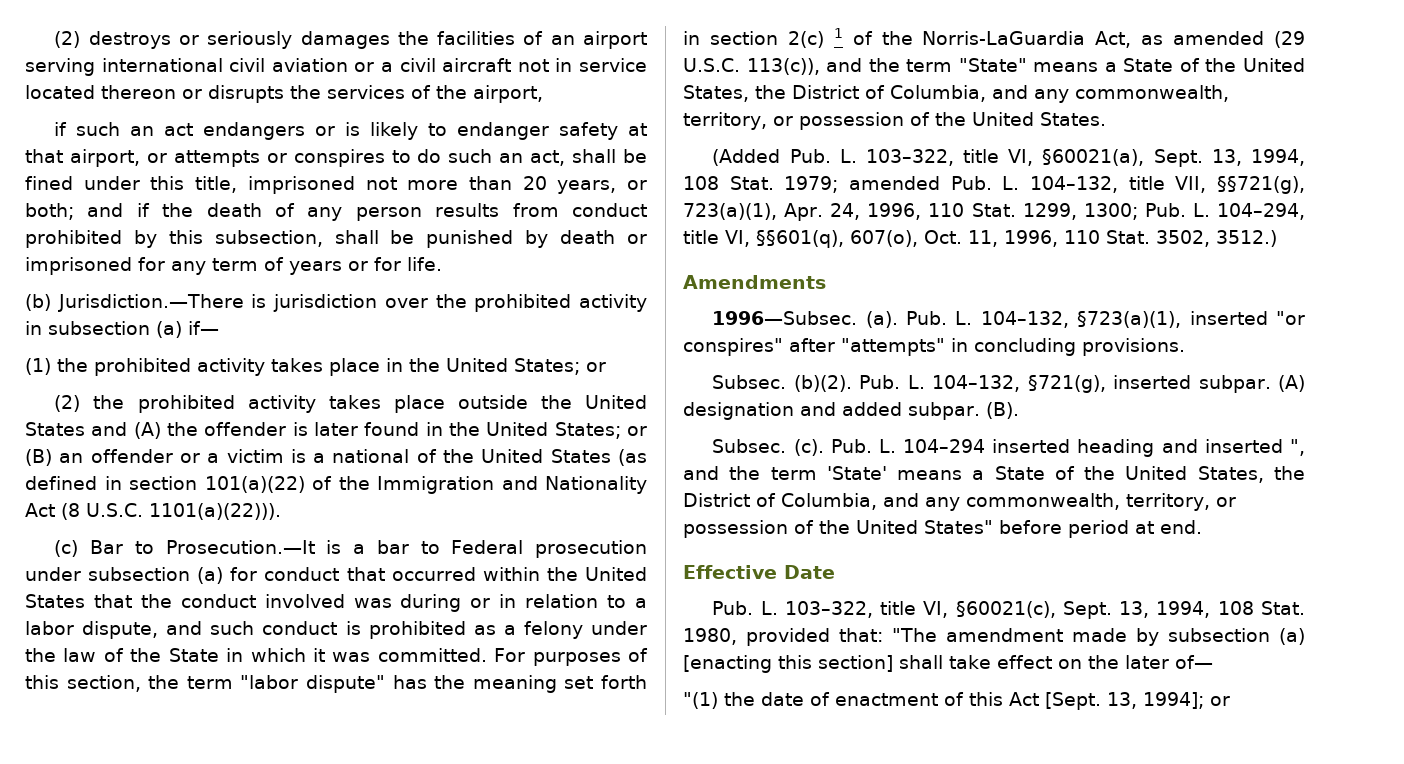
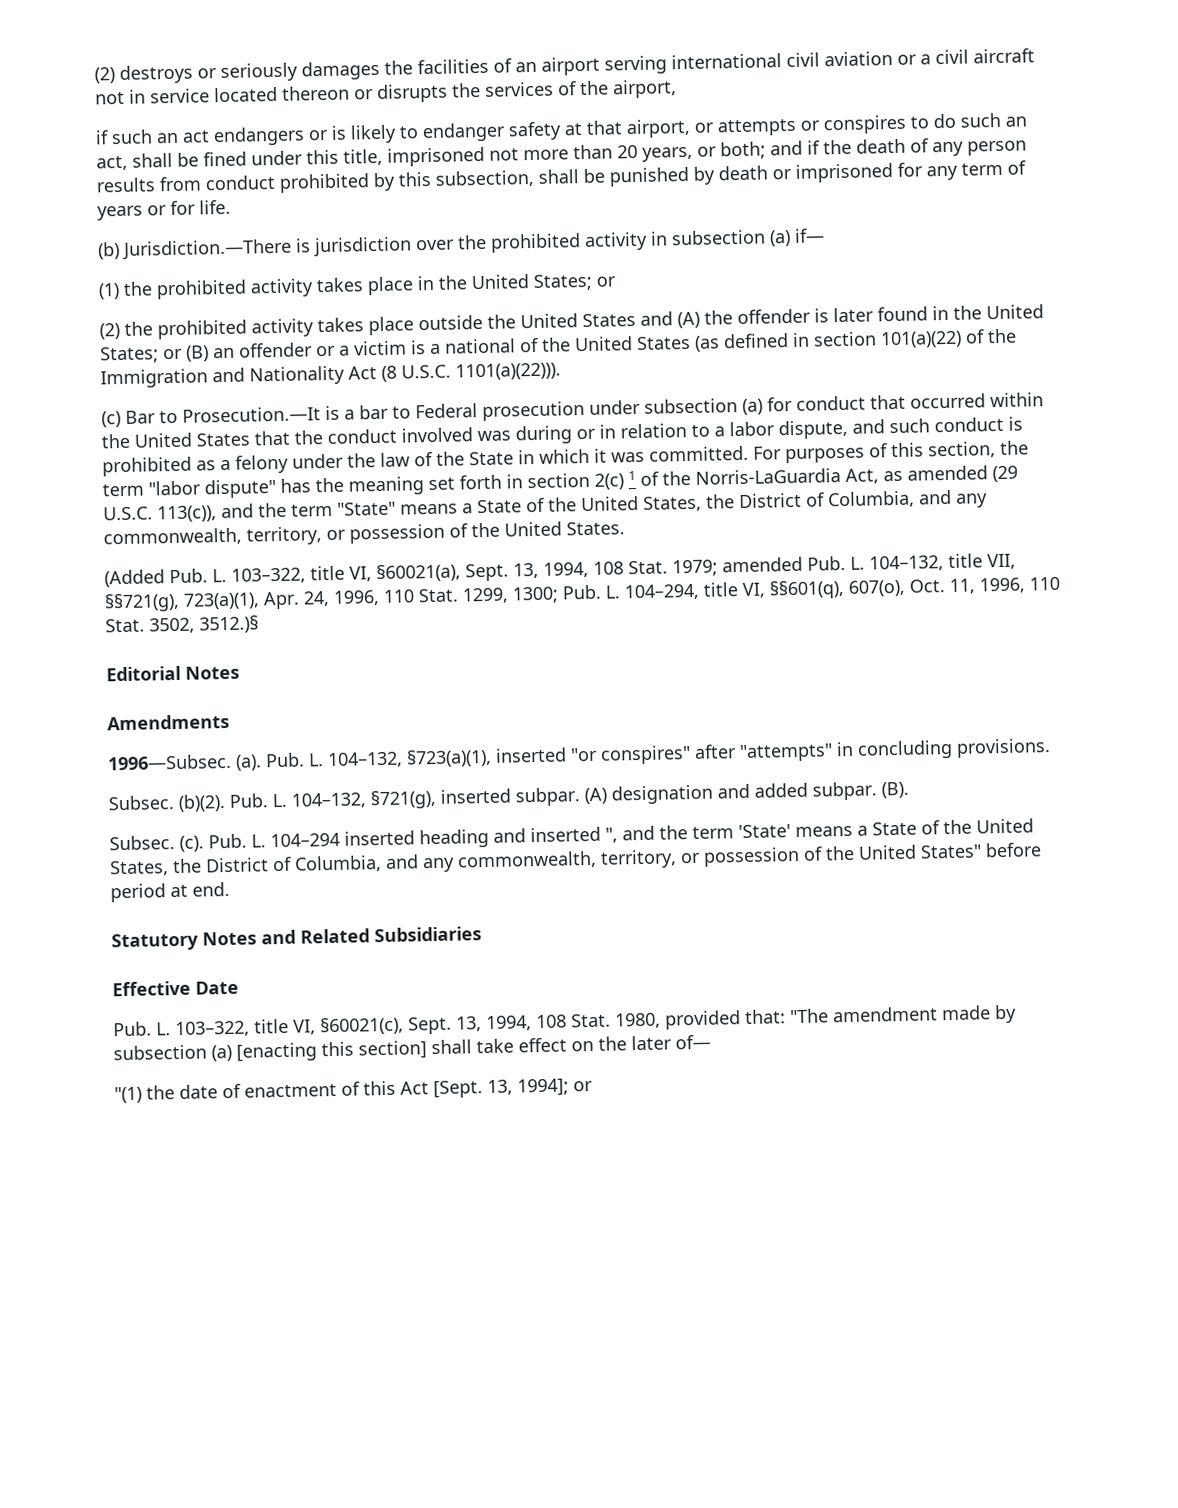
- 3502, 3512.)
+ 3502, 3512.)§
+ Editorial Notes
+ Statutory Notes and Related Subsidiaries

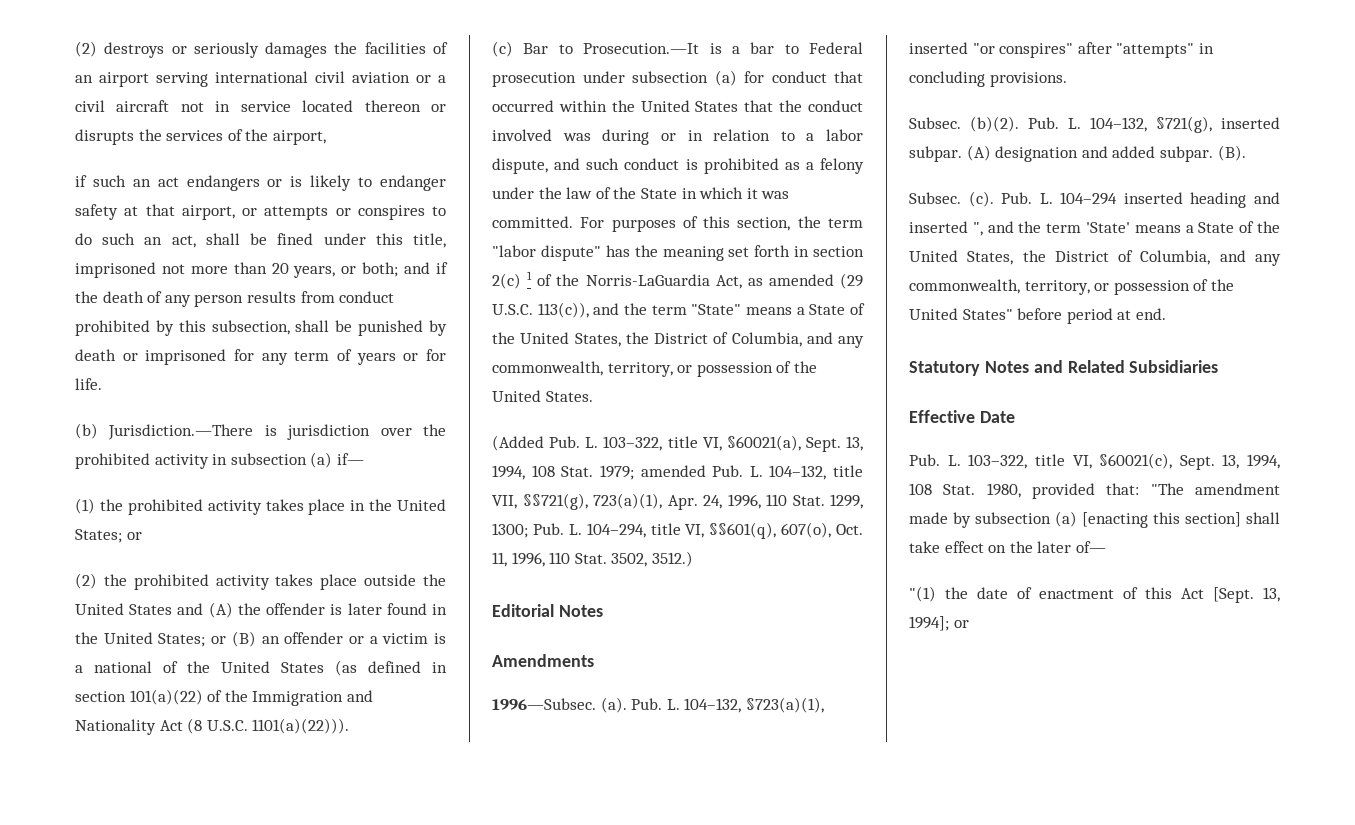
- 3502, 3512.)§
+ 3502, 3512.)

